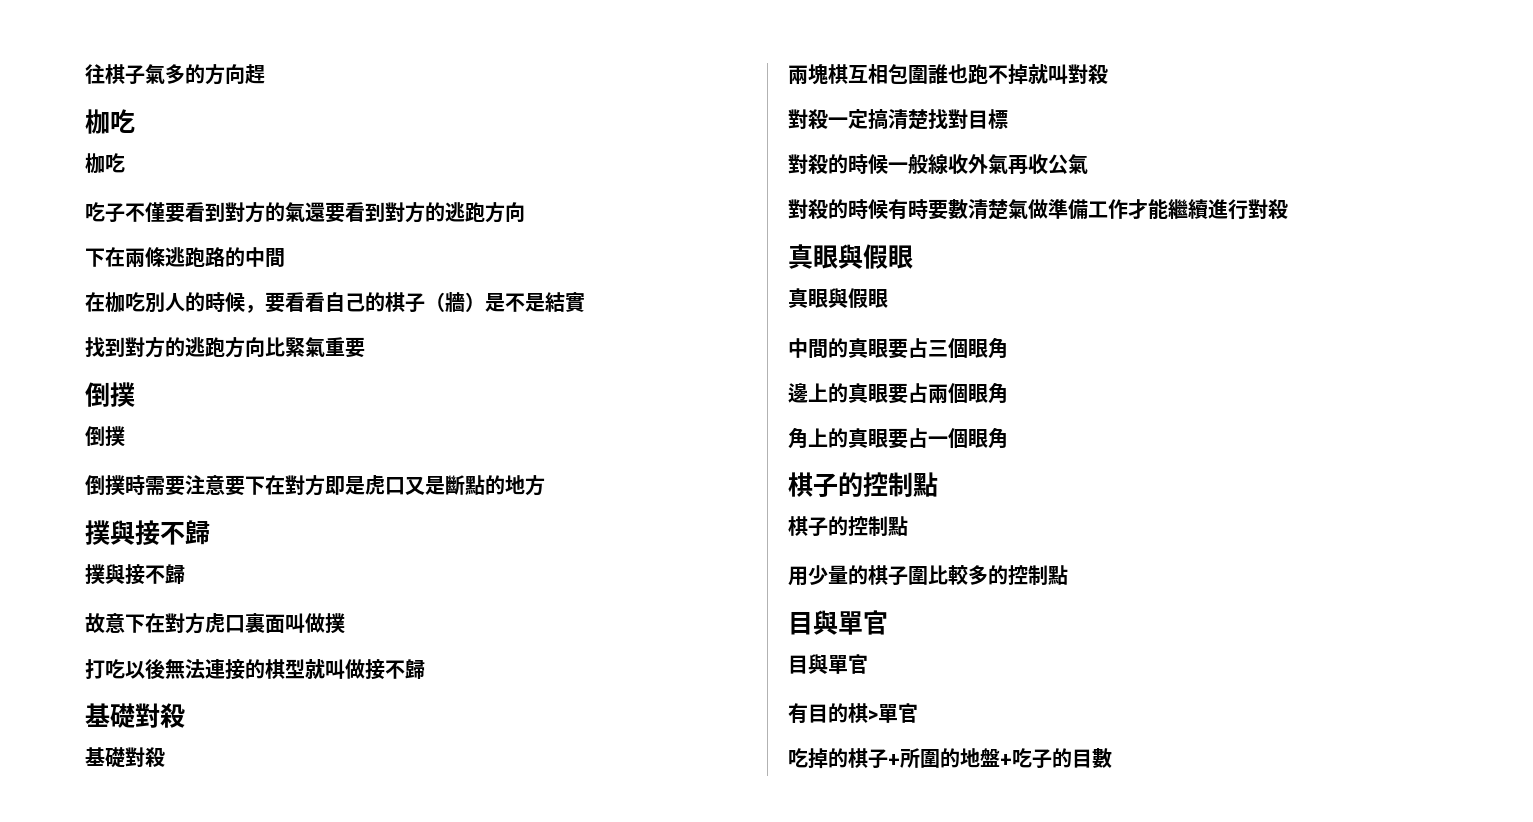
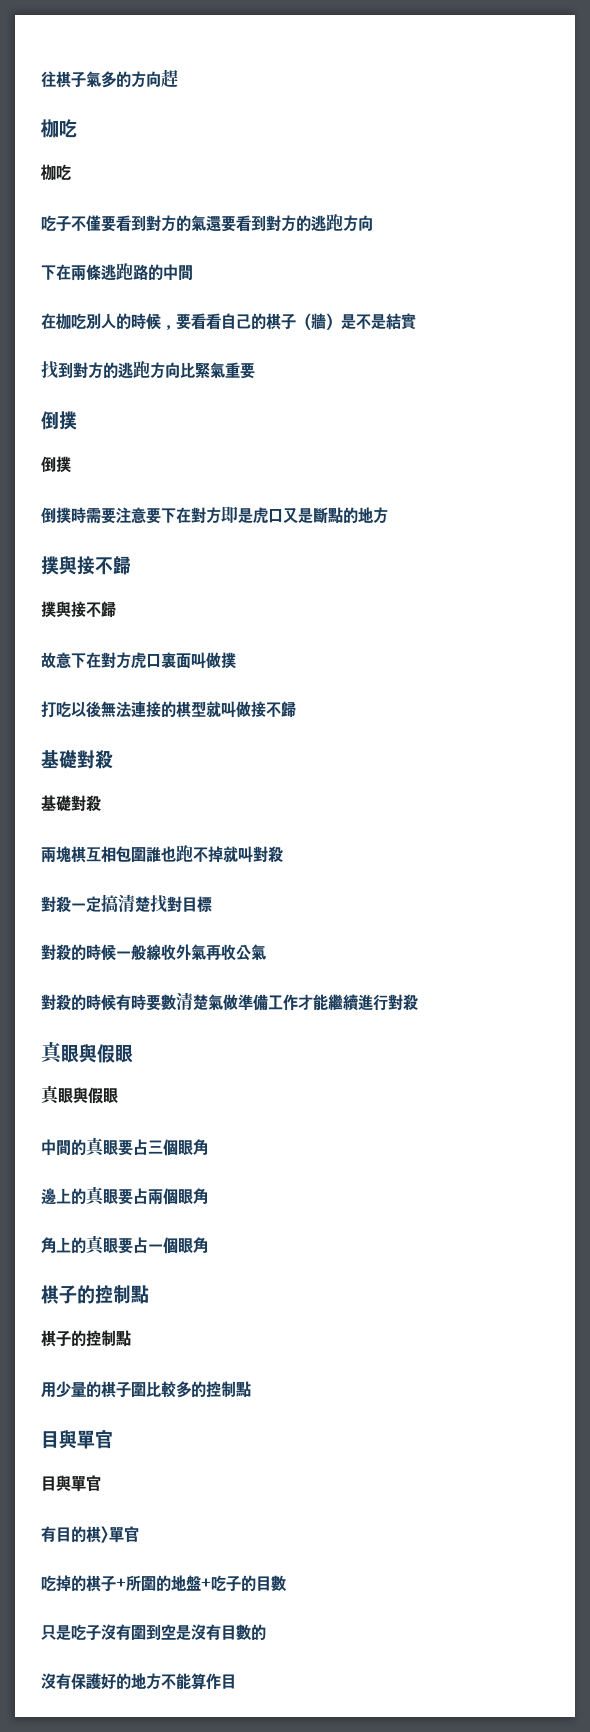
+ 只是吃子沒有圍到空是沒有目數的
+ 沒有保護好的地方不能算作目

